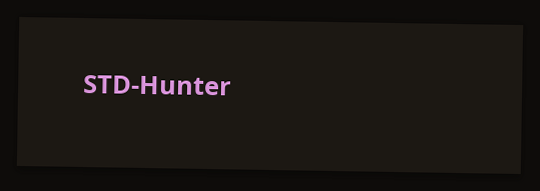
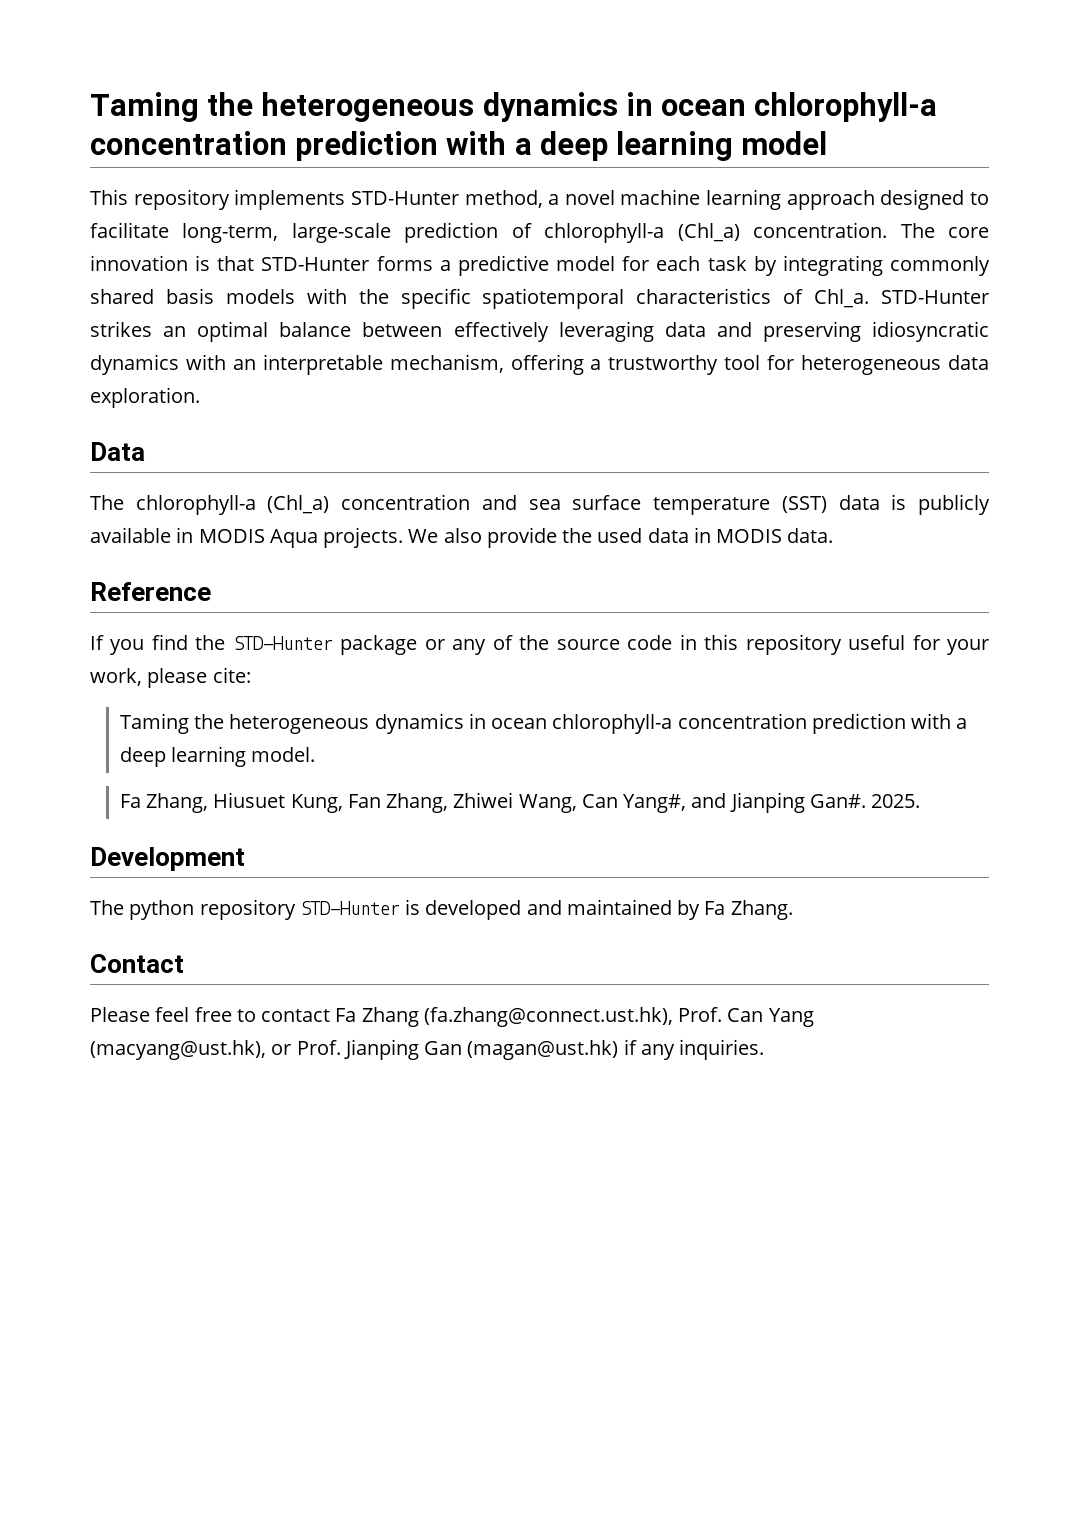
- STD-Hunter
+ Taming the heterogeneous dynamics in ocean chlorophyll-a concentration prediction with a deep learning model
+ This repository implements STD-Hunter method, a novel machine learning approach designed to facilitate long-term, large-scale prediction of chlorophyll-a (Chl_a) concentration. The core innovation is that STD-Hunter forms a predictive model for each task by integrating commonly shared basis models with the specific spatiotemporal characteristics of Chl_a. STD-Hunter strikes an optimal balance between effectively leveraging data and preserving idiosyncratic dynamics with an interpretable mechanism, offering a trustworthy tool for heterogeneous data exploration.
+ Data
+ The chlorophyll-a (Chl_a) concentration and sea surface temperature (SST) data is publicly available in MODIS Aqua projects. We also provide the used data in MODIS data.
+ Reference
+ If you find the STD-Hunter package or any of the source code in this repository useful for your work, please cite:
+ Taming the heterogeneous dynamics in ocean chlorophyll-a concentration prediction with a deep learning model.
+ Fa Zhang, Hiusuet Kung, Fan Zhang, Zhiwei Wang, Can Yang#, and Jianping Gan#. 2025.
+ Development
+ The python repository STD-Hunter is developed and maintained by Fa Zhang.
+ Contact
+ Please feel free to contact Fa Zhang (fa.zhang@connect.ust.hk), Prof. Can Yang (macyang@ust.hk), or Prof. Jianping Gan (magan@ust.hk) if any inquiries.

